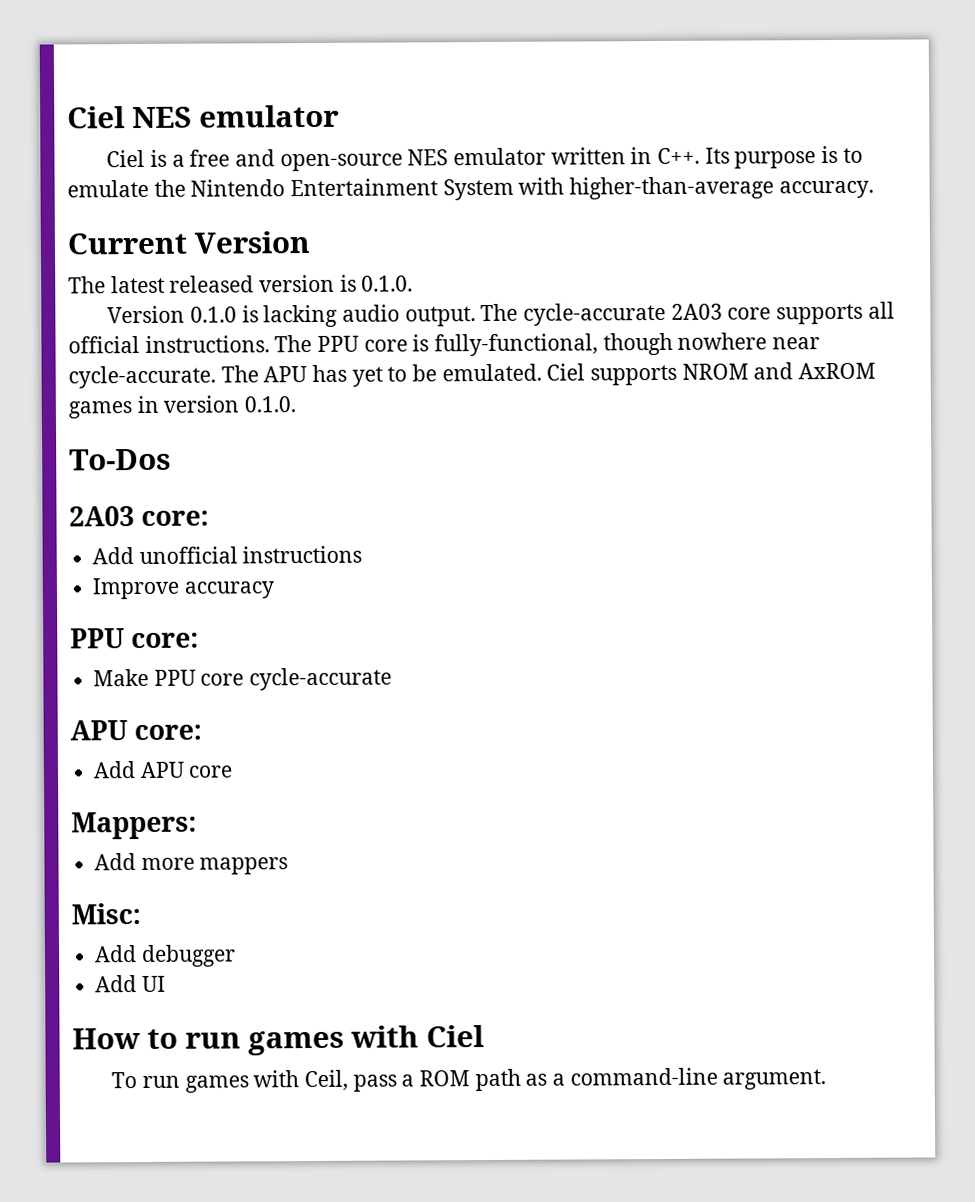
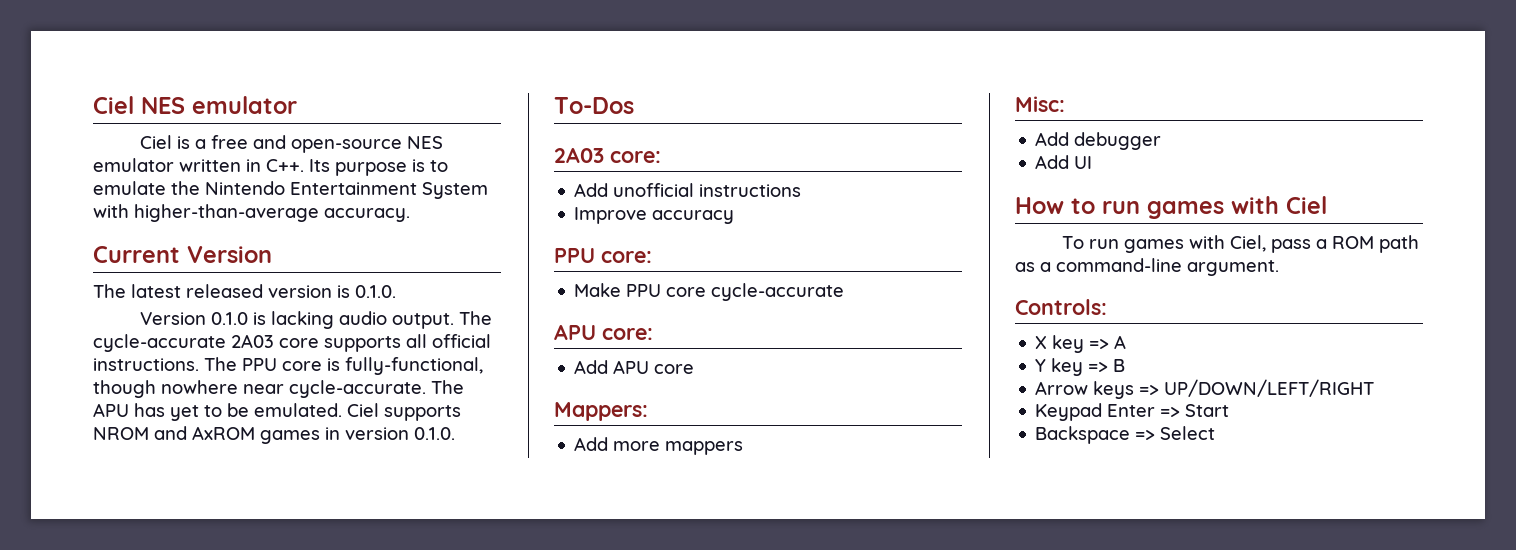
- To run games with Ceil, pass a ROM path as a command-line argument.
+ To run games with Ciel, pass a ROM path as a command-line argument.
+ Controls:
+ X key => A
+ Y key => B
+ Arrow keys => UP/DOWN/LEFT/RIGHT
+ Keypad Enter => Start
+ Backspace => Select

